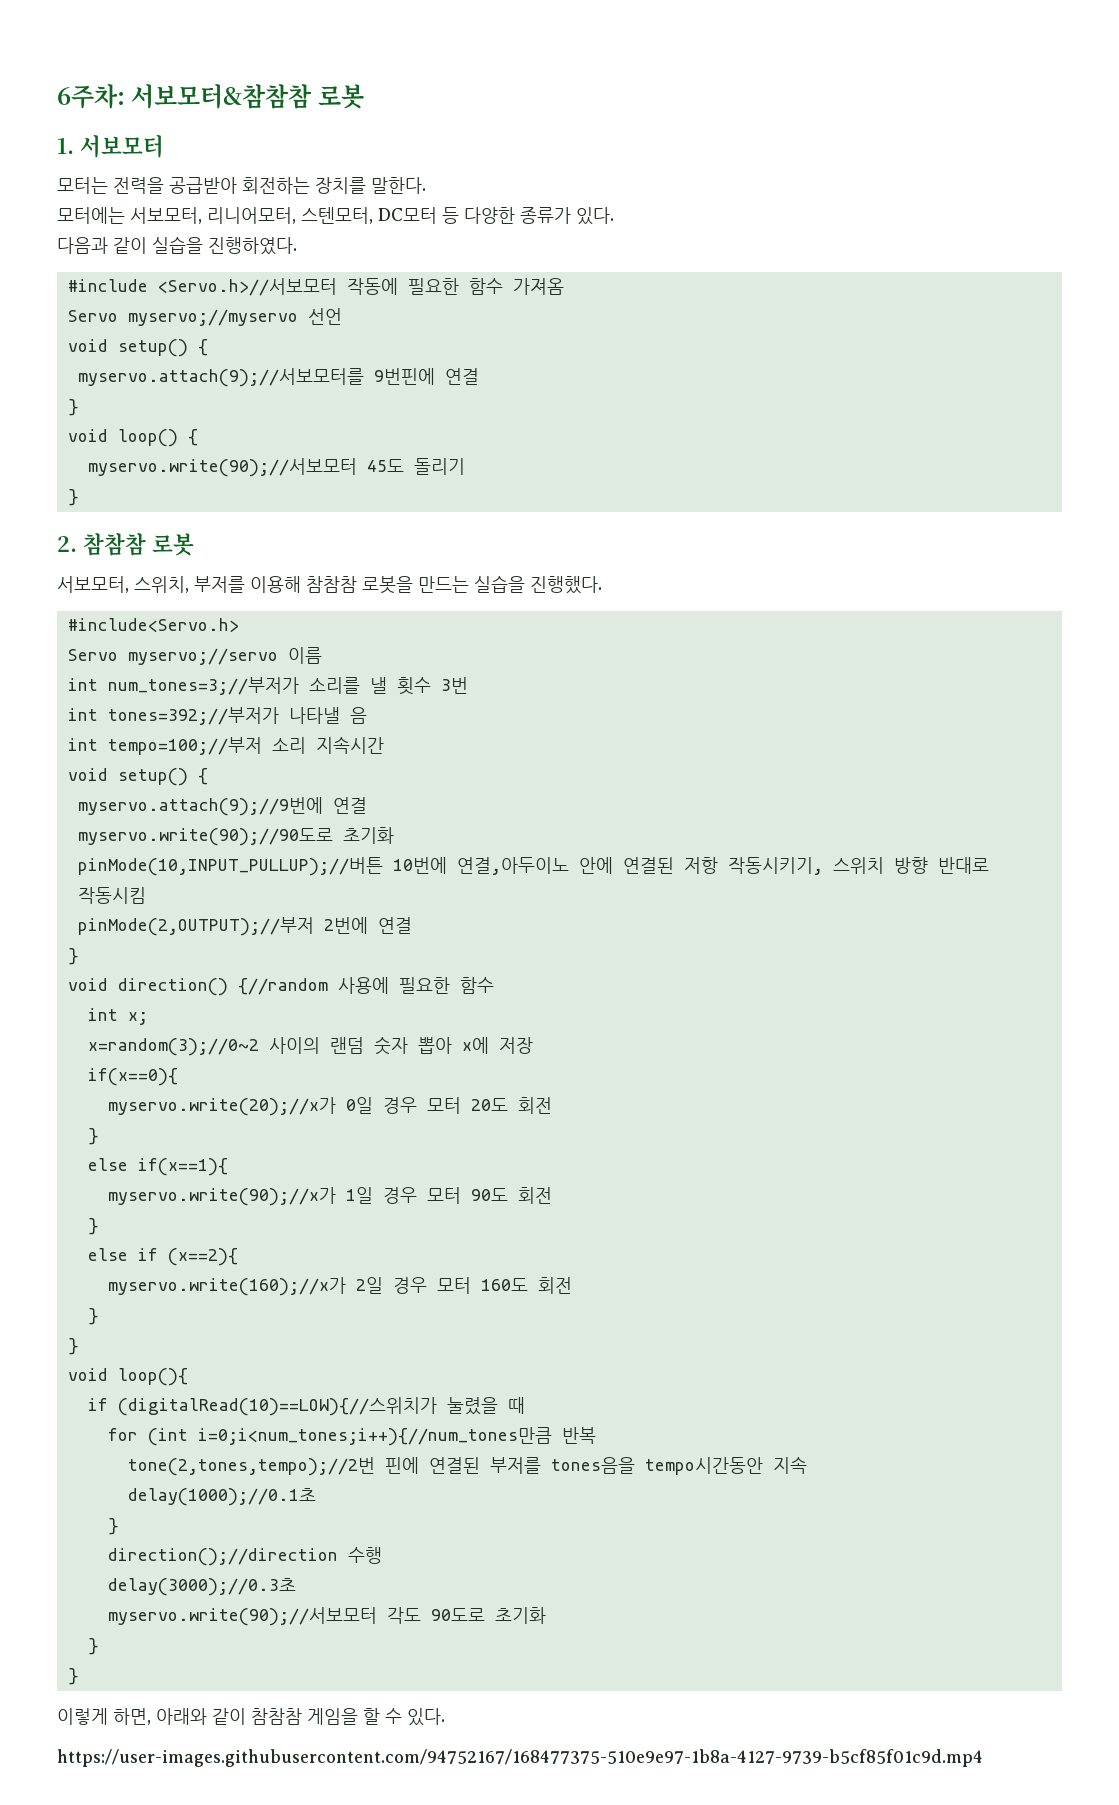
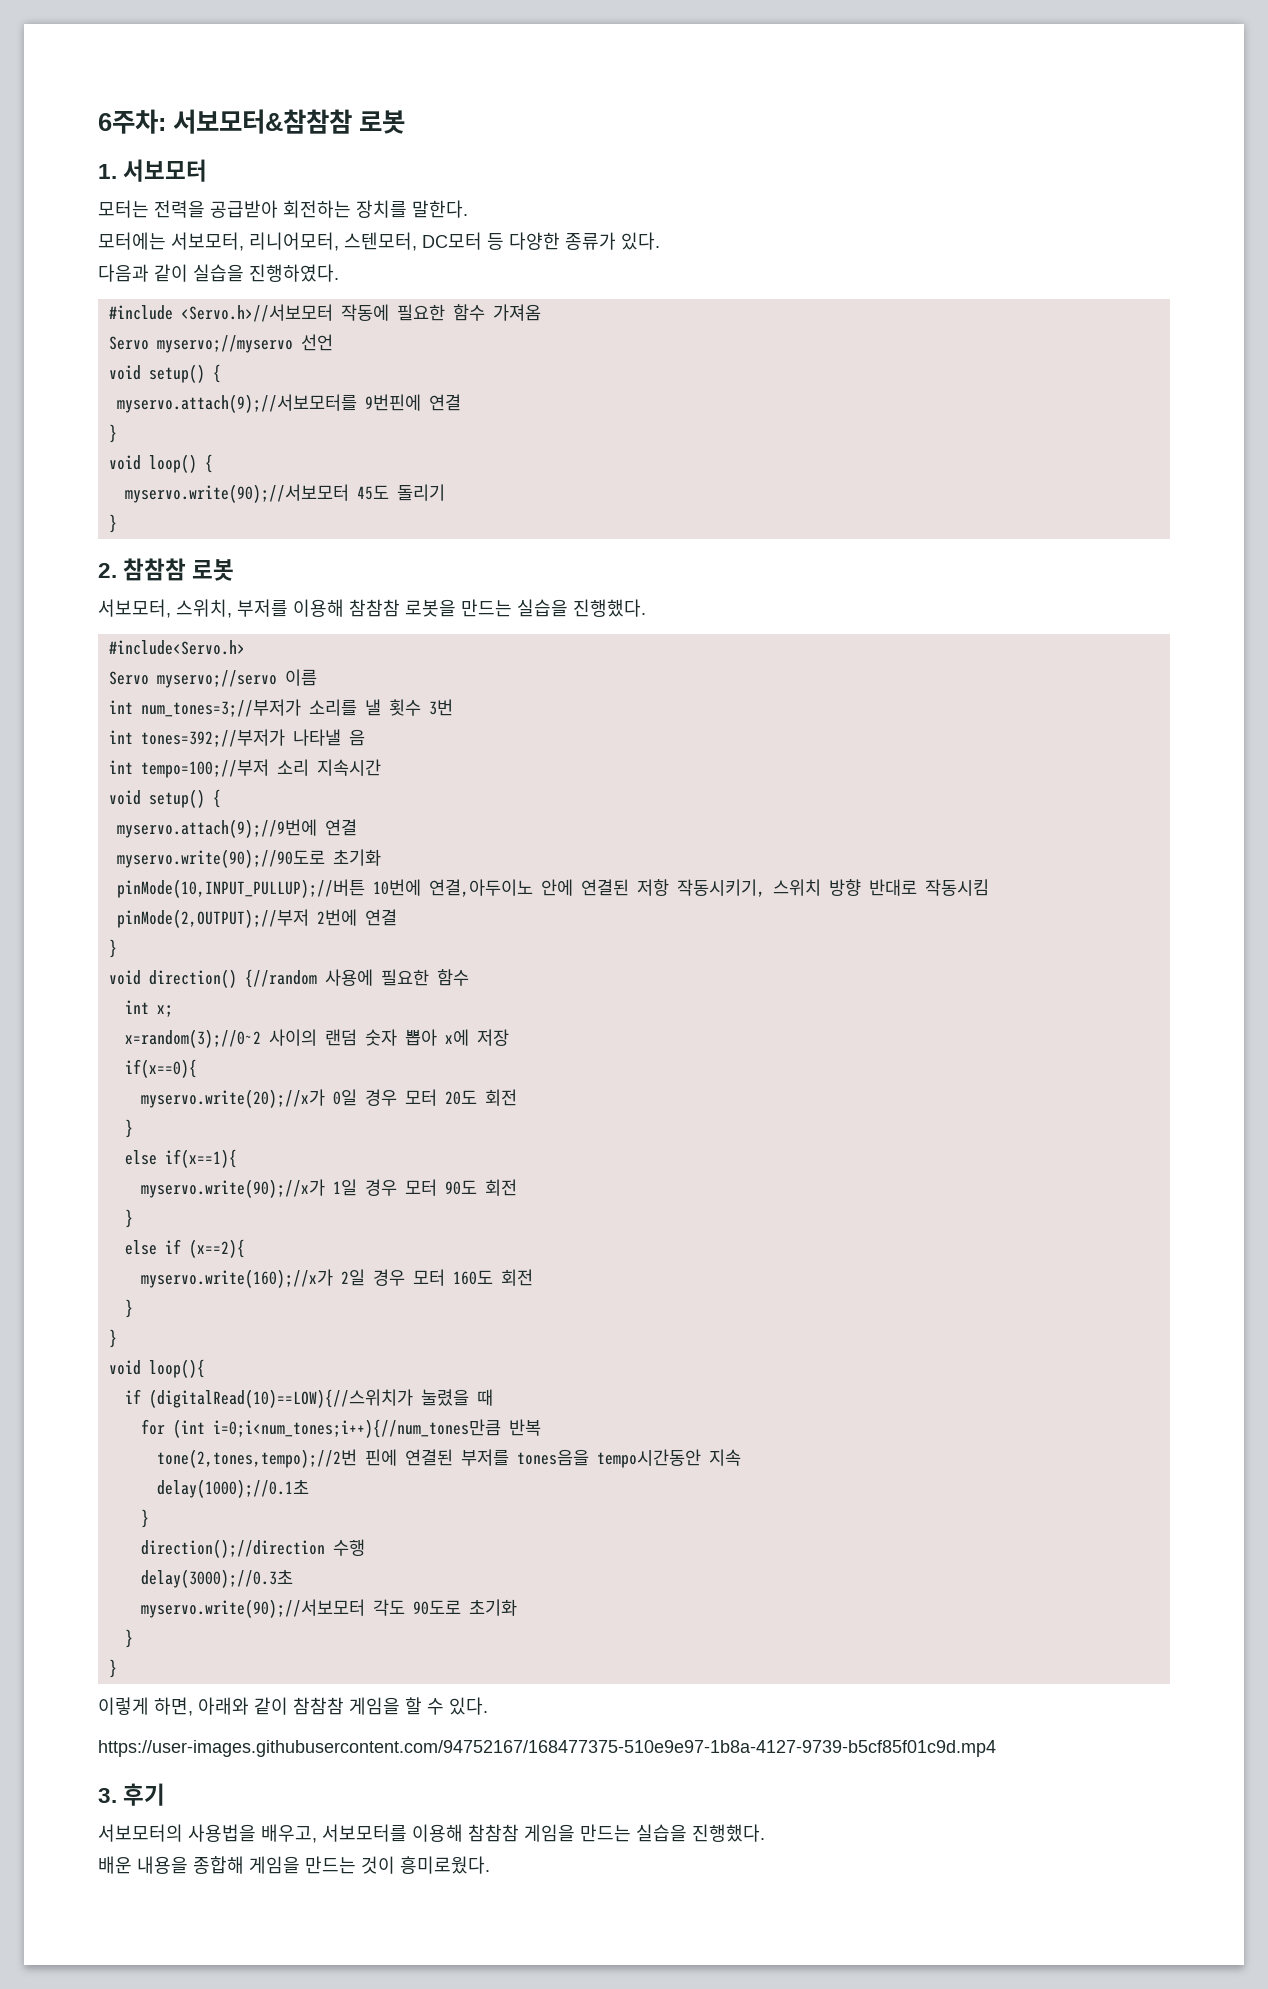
+ 3. 후기
+ 서보모터의 사용법을 배우고, 서보모터를 이용해 참참참 게임을 만드는 실습을 진행했다.
+ 배운 내용을 종합해 게임을 만드는 것이 흥미로웠다.

